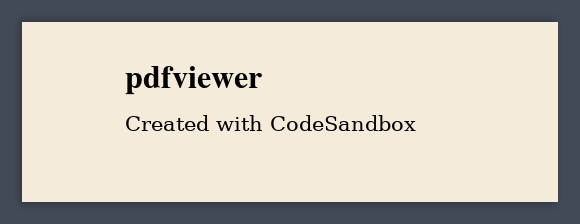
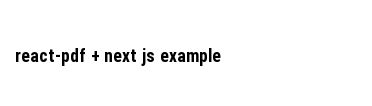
- pdfviewer
- Created with CodeSandbox
+ react-pdf + next js example

